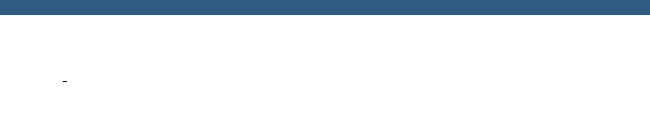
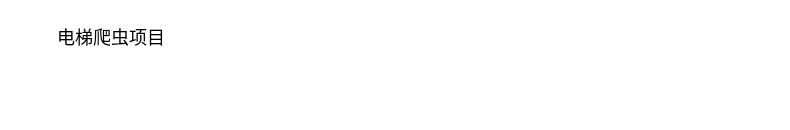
- -
+ 电梯爬虫项目

